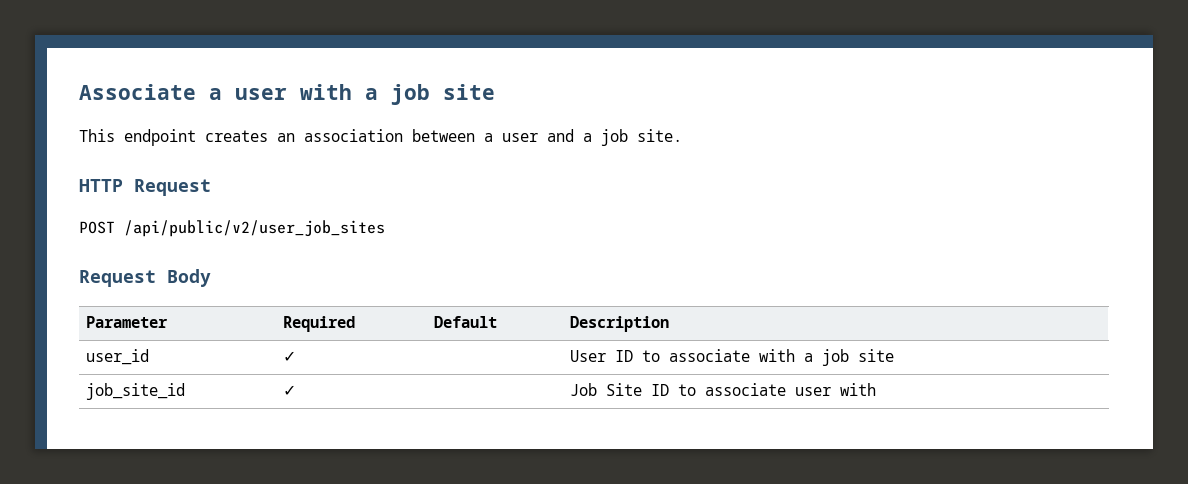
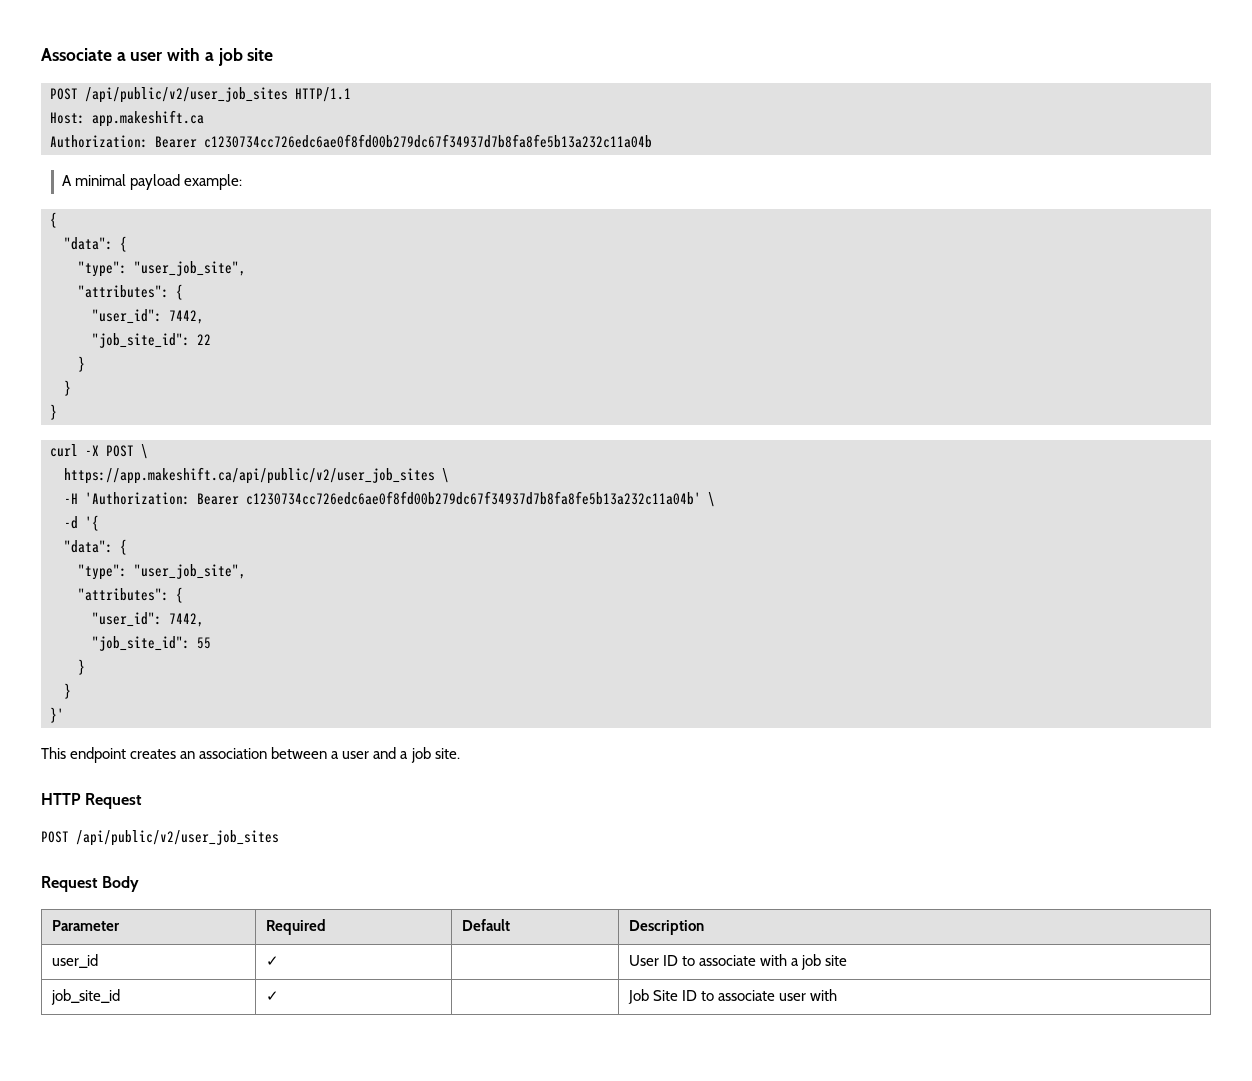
+ POST /api/public/v2/user_job_sites HTTP/1.1
+ Host: app.makeshift.ca
+ Authorization: Bearer c1230734cc726edc6ae0f8fd00b279dc67f34937d7b8fa8fe5b13a232c11a04b
+ A minimal payload example:
+ {
+ "data": {
+ "type": "user_job_site",
+ "attributes": {
+ "user_id": 7442,
+ "job_site_id": 22
+ }
+ }
+ }
+ curl -X POST \
+ https://app.makeshift.ca/api/public/v2/user_job_sites \
+ -H 'Authorization: Bearer c1230734cc726edc6ae0f8fd00b279dc67f34937d7b8fa8fe5b13a232c11a04b' \
+ -d '{
+ "data": {
+ "type": "user_job_site",
+ "attributes": {
+ "user_id": 7442,
+ "job_site_id": 55
+ }
+ }
+ }'

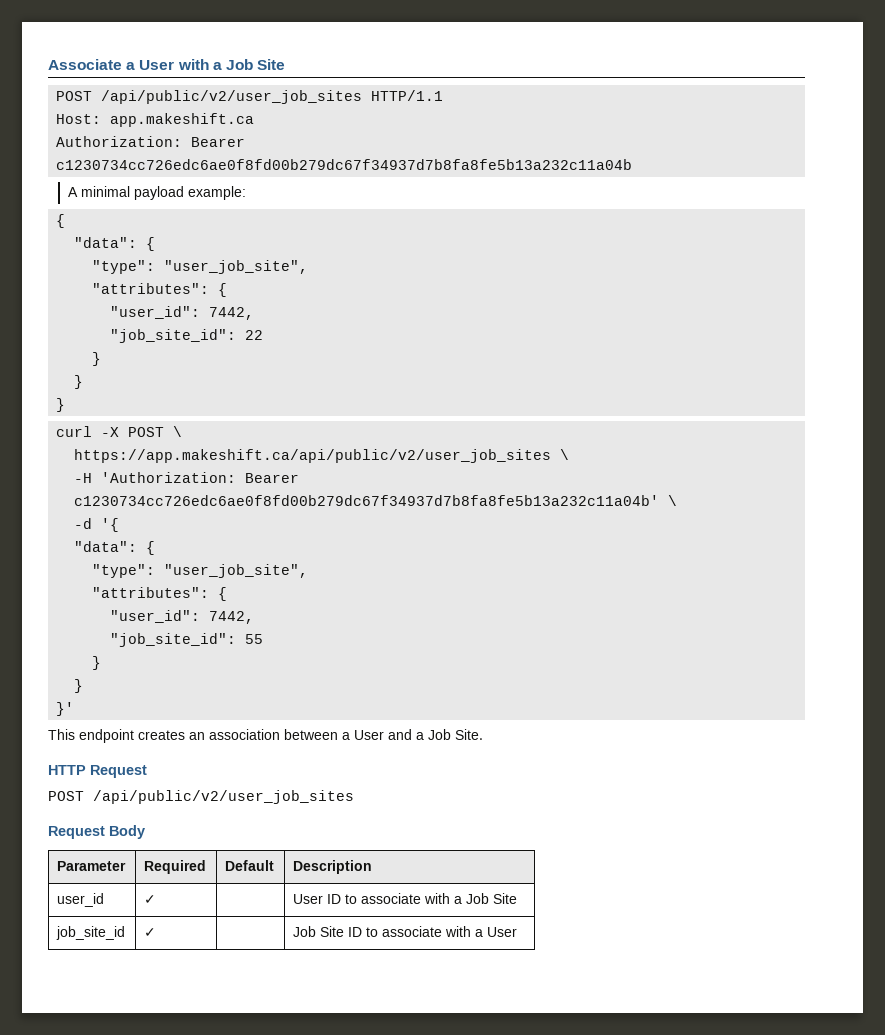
- Associate a user with a job site
+ Associate a User with a Job Site
- This endpoint creates an association between a user and a job site.
+ This endpoint creates an association between a User and a Job Site.
- user_id | ✓ | | User ID to associate with a job site
+ user_id | ✓ | | User ID to associate with a Job Site
- job_site_id | ✓ | | Job Site ID to associate user with
+ job_site_id | ✓ | | Job Site ID to associate with a User

